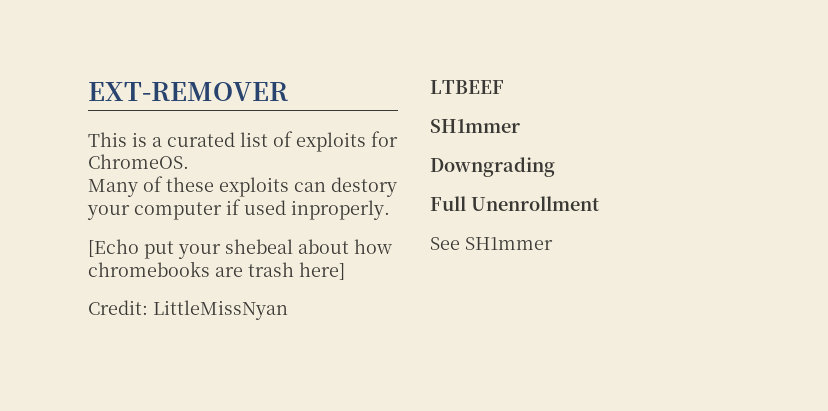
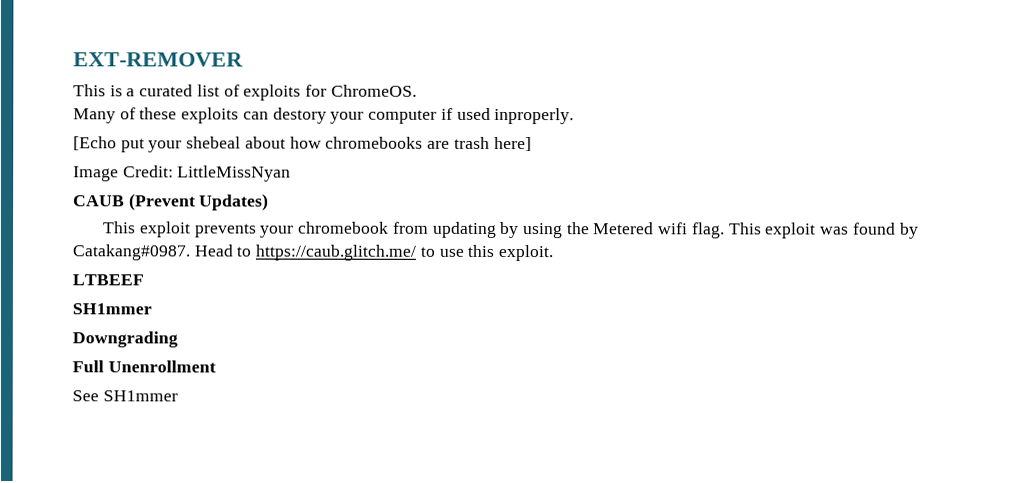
- Credit: LittleMissNyan
+ Image Credit: LittleMissNyan
+ CAUB (Prevent Updates)
+ This exploit prevents your chromebook from updating by using the Metered wifi flag. This exploit was found by Catakang#0987. Head to https://caub.glitch.me/ to use this exploit.

